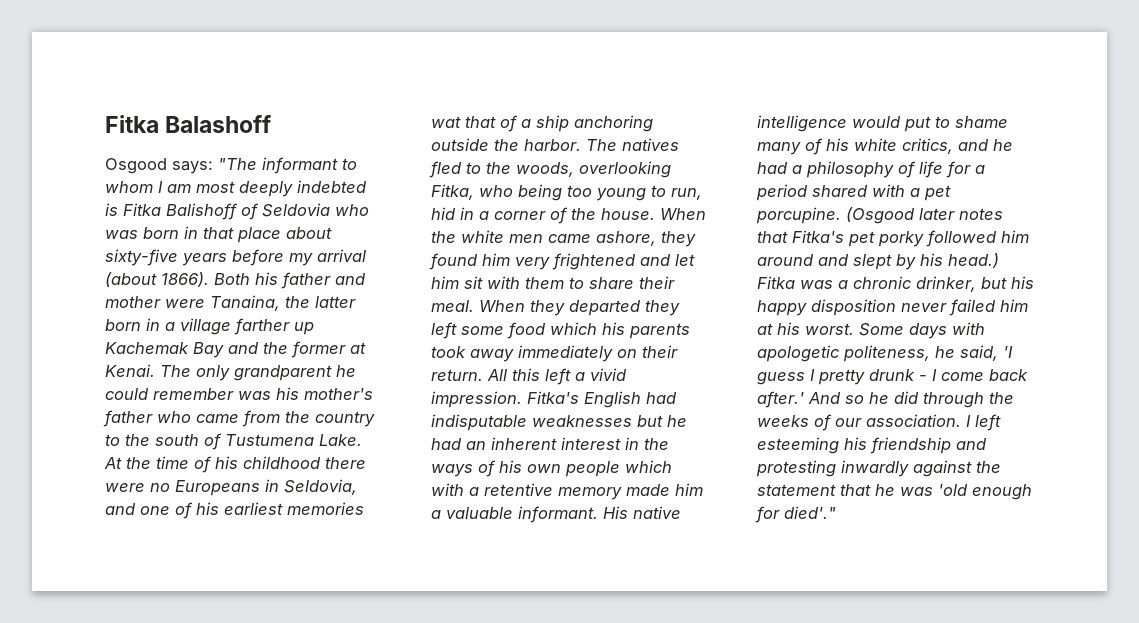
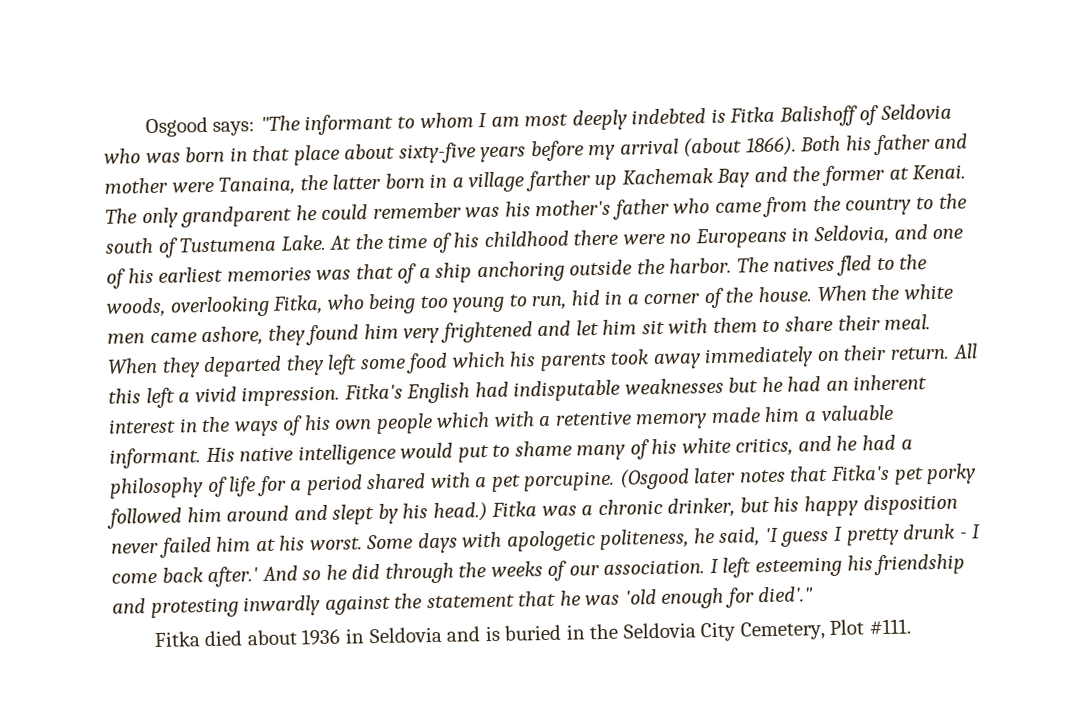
- Fitka Balashoff
- At the time of his childhood there were no Europeans in Seldovia, and one of his earliest memories wat that of a ship anchoring outside the harbor.
+ At the time of his childhood there were no Europeans in Seldovia, and one of his earliest memories was that of a ship anchoring outside the harbor.
+ Fitka died about 1936 in Seldovia and is buried in the Seldovia City Cemetery, Plot #111.

